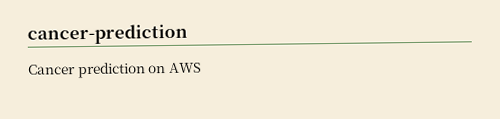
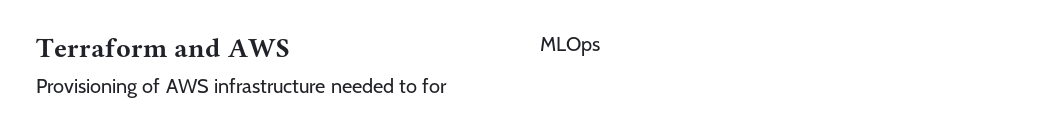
- cancer-prediction
- Cancer prediction on AWS
+ Terraform and AWS
+ Provisioning of AWS infrastructure needed to for MLOps

